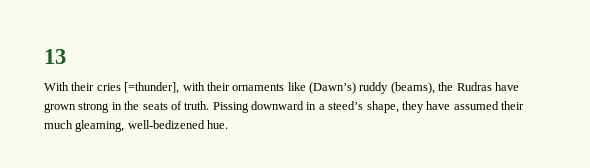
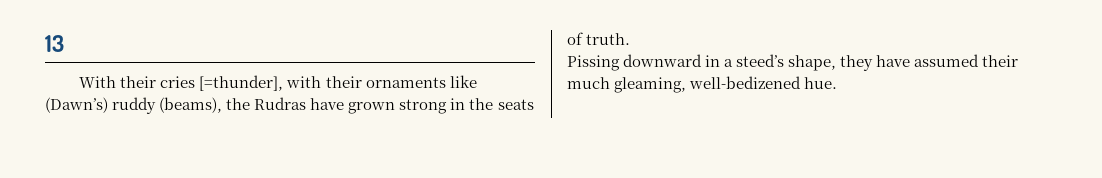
- With their cries [=thunder], with their ornaments like (Dawn’s) ruddy (beams), the Rudras have grown strong in the seats of truth. Pissing downward in a steed’s shape, they have assumed their much gleaming, well-bedizened hue.
+ With their cries [=thunder], with their ornaments like (Dawn’s) ruddy (beams), the Rudras have grown strong in the seats of truth.
+ Pissing downward in a steed’s shape, they have assumed their much gleaming, well-bedizened hue.

